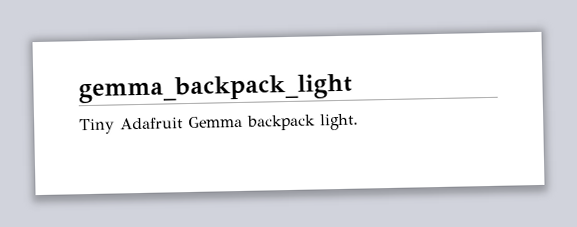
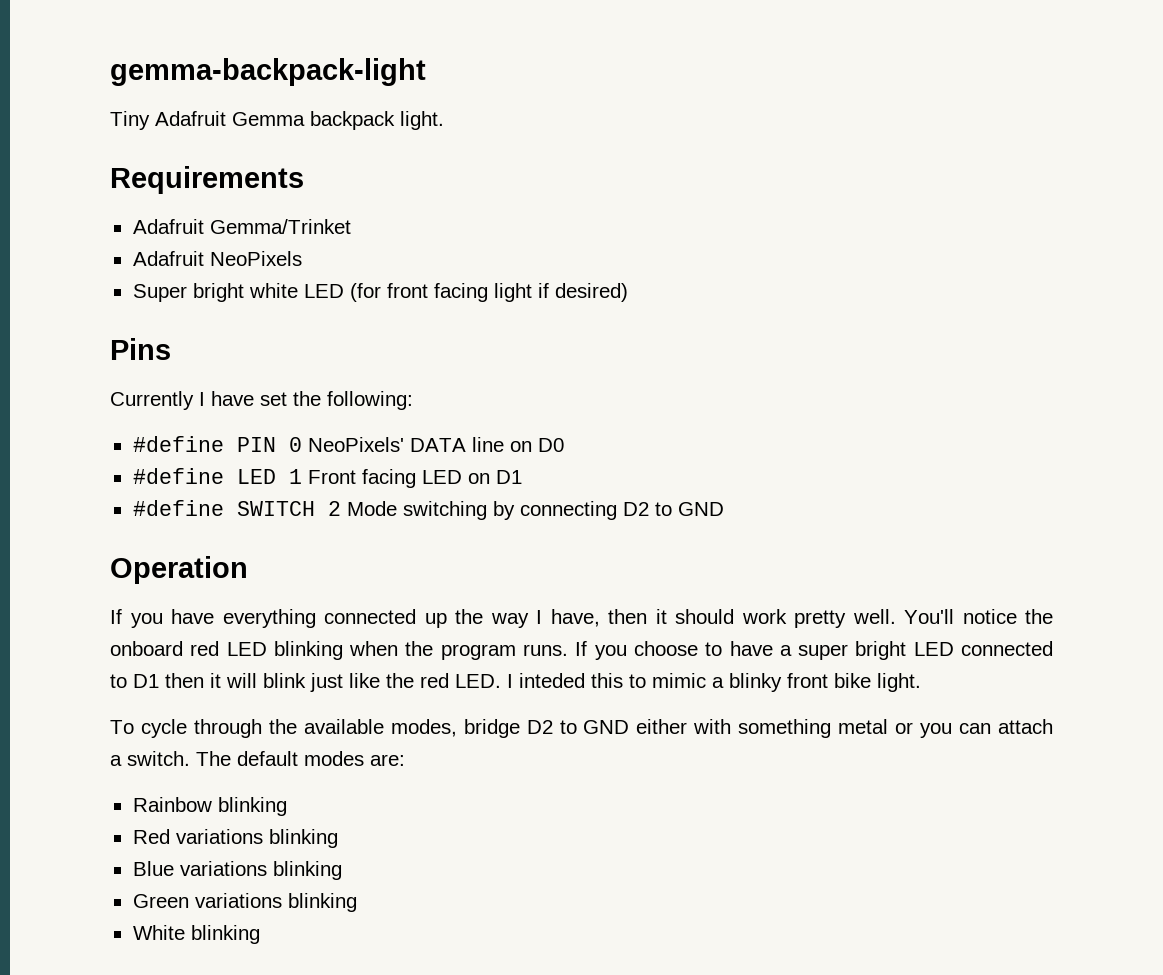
- gemma_backpack_light
+ gemma-backpack-light
+ Requirements
+ Adafruit Gemma/Trinket
+ Adafruit NeoPixels
+ Super bright white LED (for front facing light if desired)
+ Pins
+ Currently I have set the following:
+ #define PIN 0 NeoPixels' DATA line on D0
+ #define LED 1 Front facing LED on D1
+ #define SWITCH 2 Mode switching by connecting D2 to GND
+ Operation
+ If you have everything connected up the way I have, then it should work pretty well. You'll notice the onboard red LED blinking when the program runs. If you choose to have a super bright LED connected to D1 then it will blink just like the red LED. I inteded this to mimic a blinky front bike light.
+ To cycle through the available modes, bridge D2 to GND either with something metal or you can attach a switch. The default modes are:
+ Rainbow blinking
+ Red variations blinking
+ Blue variations blinking
+ Green variations blinking
+ White blinking

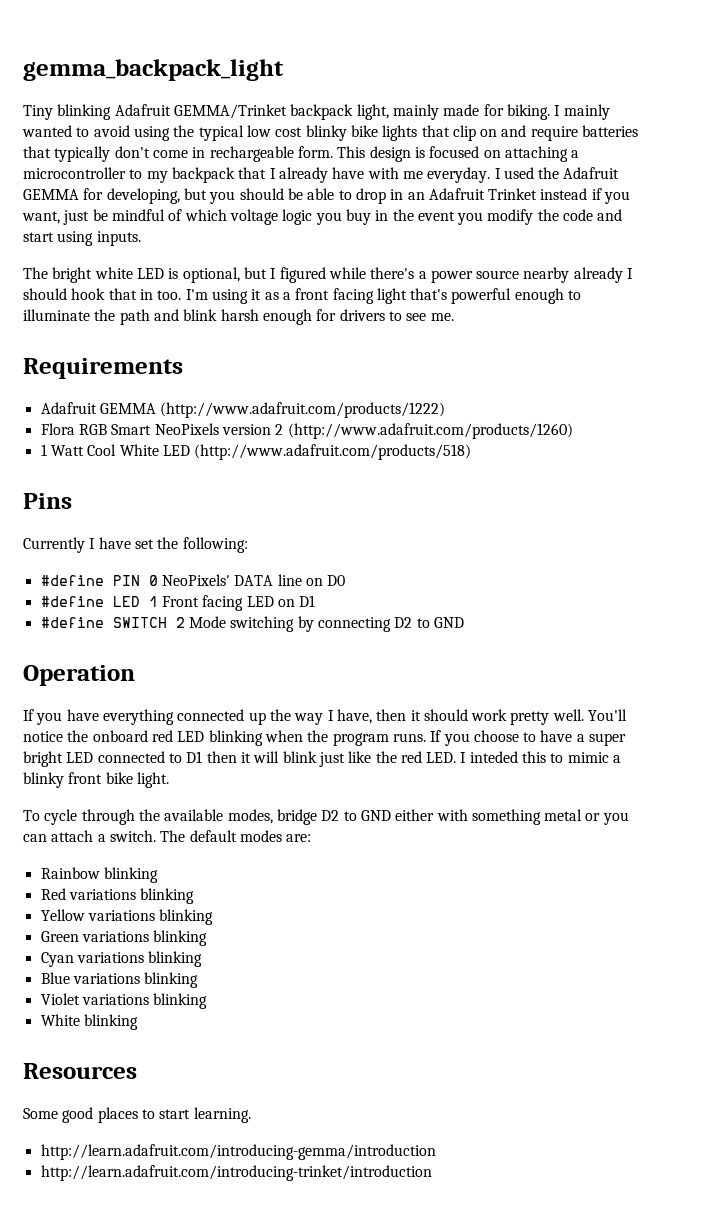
- gemma-backpack-light
+ gemma_backpack_light
- Tiny Adafruit Gemma backpack light.
+ Tiny blinking Adafruit GEMMA/Trinket backpack light, mainly made for biking. I mainly wanted to avoid using the typical low cost blinky bike lights that clip on and require batteries that typically don't come in rechargeable form. This design is focused on attaching a microcontroller to my backpack that I already have with me everyday. I used the Adafruit GEMMA for developing, but you should be able to drop in an Adafruit Trinket instead if you want, just be mindful of which voltage logic you buy in the event you modify the code and start using inputs.
+ The bright white LED is optional, but I figured while there's a power source nearby already I should hook that in too. I'm using it as a front facing light that's powerful enough to illuminate the path and blink harsh enough for drivers to see me.
  Requirements
- Adafruit Gemma/Trinket
- Adafruit NeoPixels
- Super bright white LED (for front facing light if desired)
+ Adafruit GEMMA (http://www.adafruit.com/products/1222)
+ Flora RGB Smart NeoPixels version 2 (http://www.adafruit.com/products/1260)
+ 1 Watt Cool White LED (http://www.adafruit.com/products/518)
- Blue variations blinking
+ Yellow variations blinking
+ Cyan variations blinking
+ Blue variations blinking
+ Violet variations blinking
  White blinking
+ Resources
+ Some good places to start learning.
+ http://learn.adafruit.com/introducing-gemma/introduction
+ http://learn.adafruit.com/introducing-trinket/introduction

